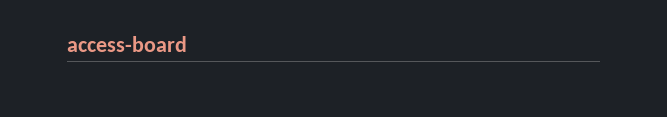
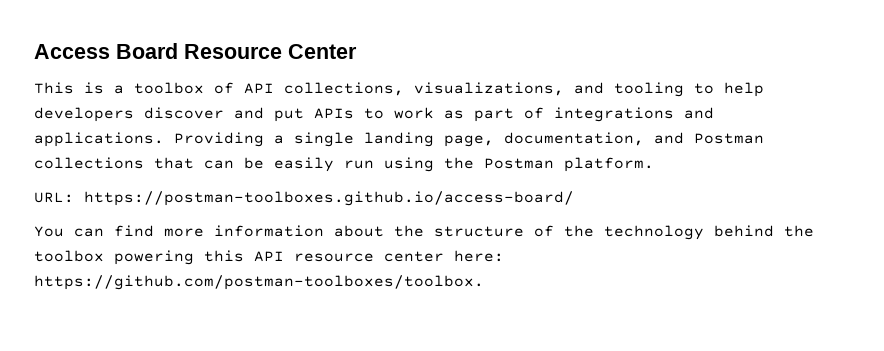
- access-board
+ Access Board Resource Center
+ This is a toolbox of API collections, visualizations, and tooling to help developers discover and put APIs to work as part of integrations and applications. Providing a single landing page, documentation, and Postman collections that can be easily run using the Postman platform.
+ URL: https://postman-toolboxes.github.io/access-board/
+ You can find more information about the structure of the technology behind the toolbox powering this API resource center here: https://github.com/postman-toolboxes/toolbox.

